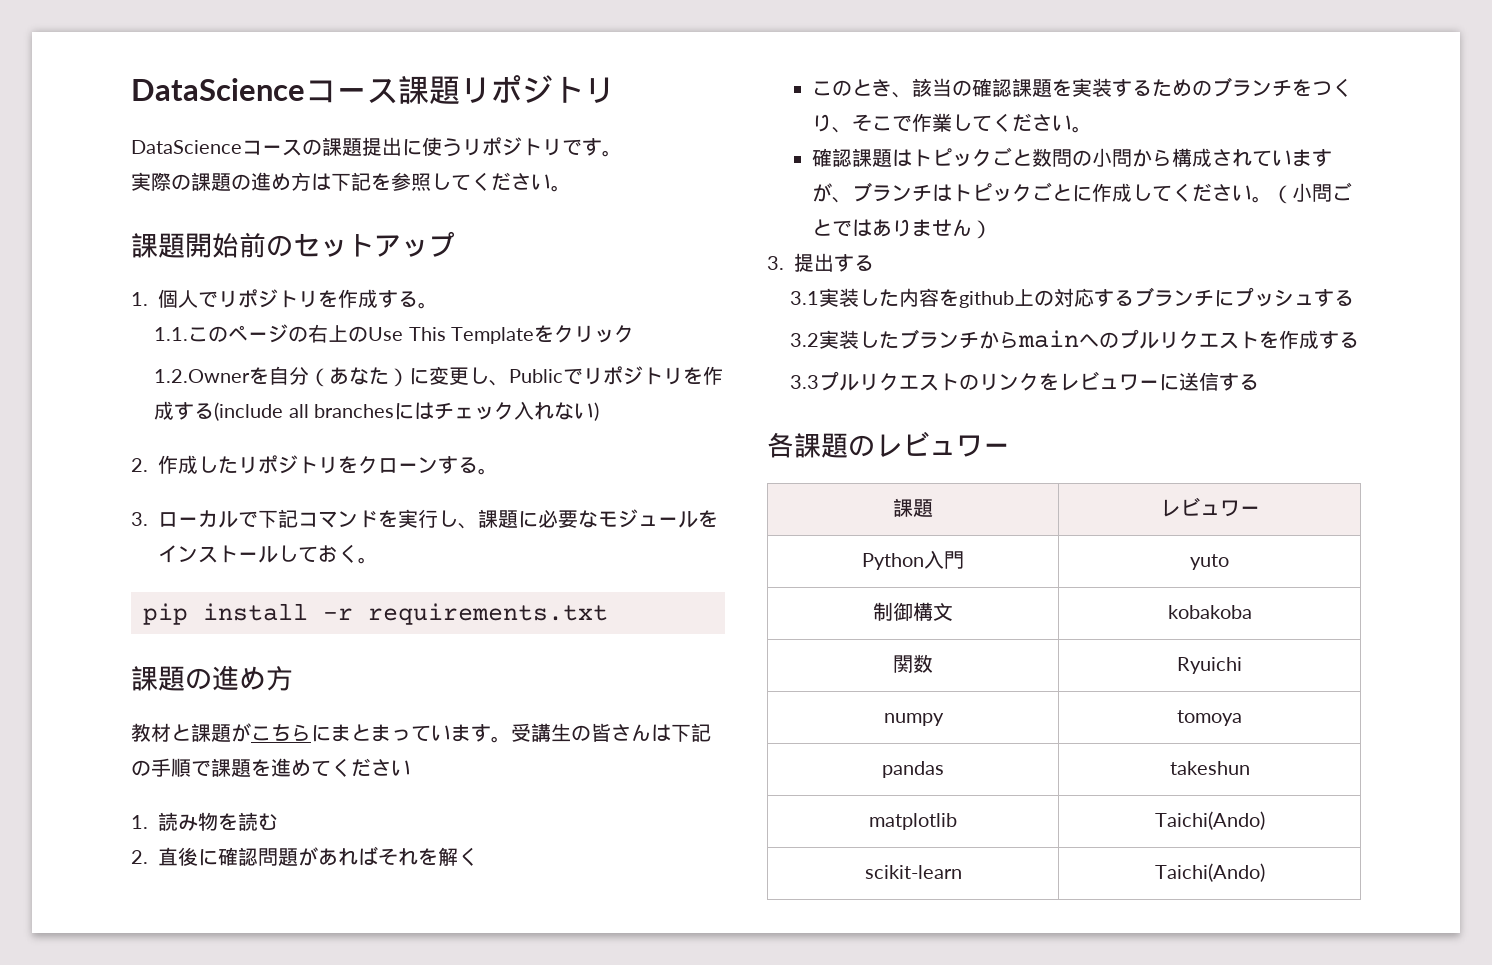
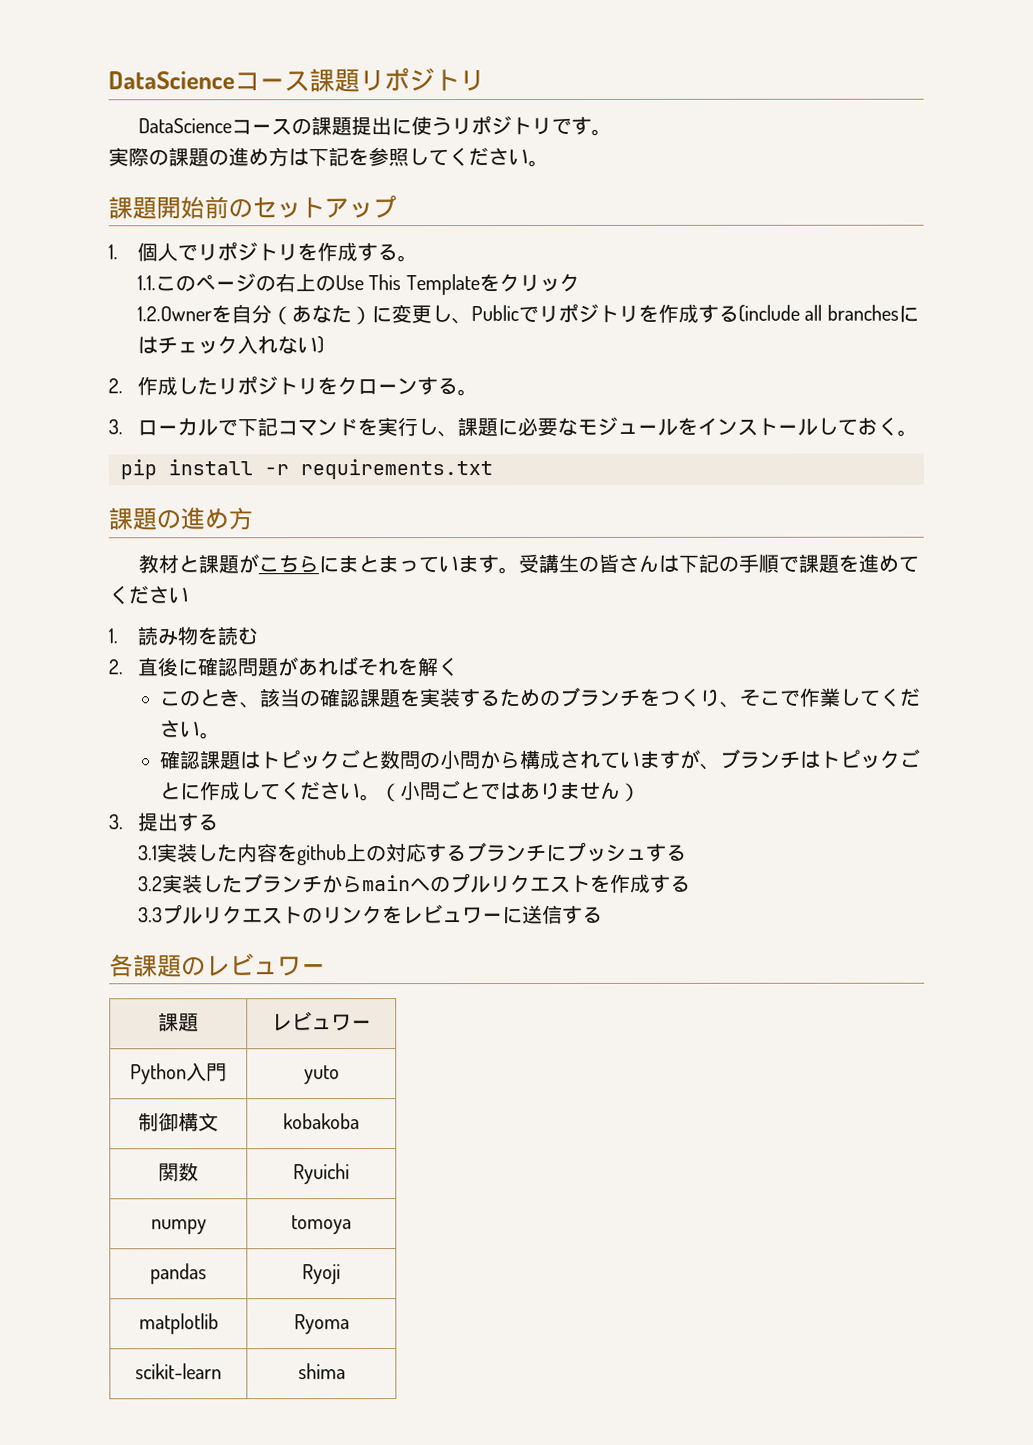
- pandas | takeshun
+ pandas | Ryoji
- matplotlib | Taichi(Ando)
+ matplotlib | Ryoma
- scikit-learn | Taichi(Ando)
+ scikit-learn | shima

